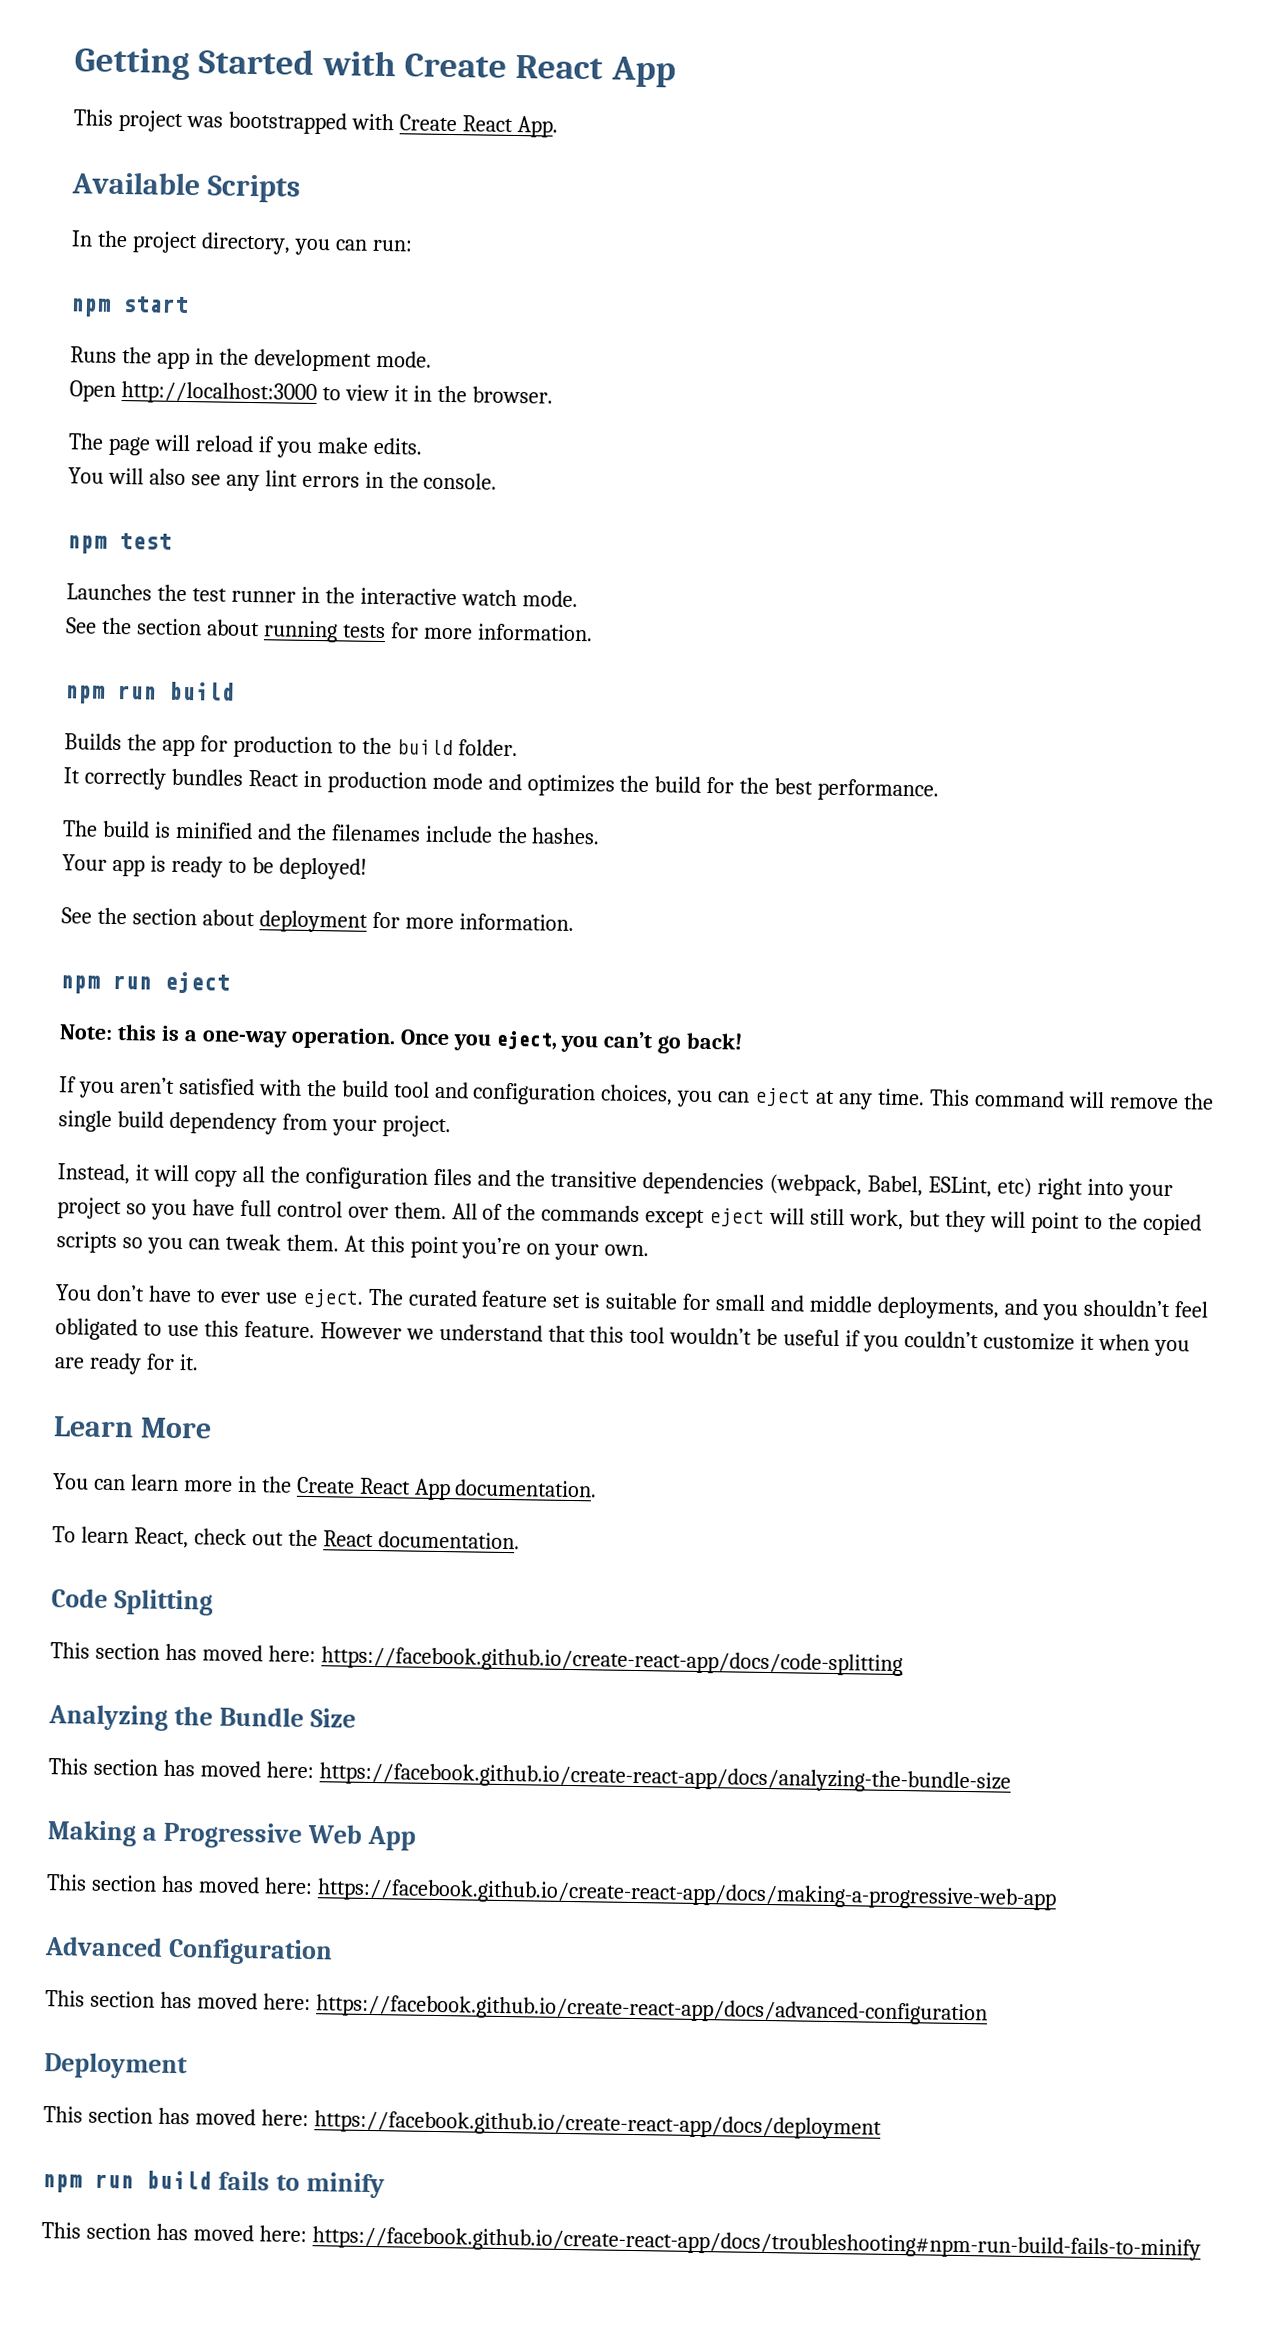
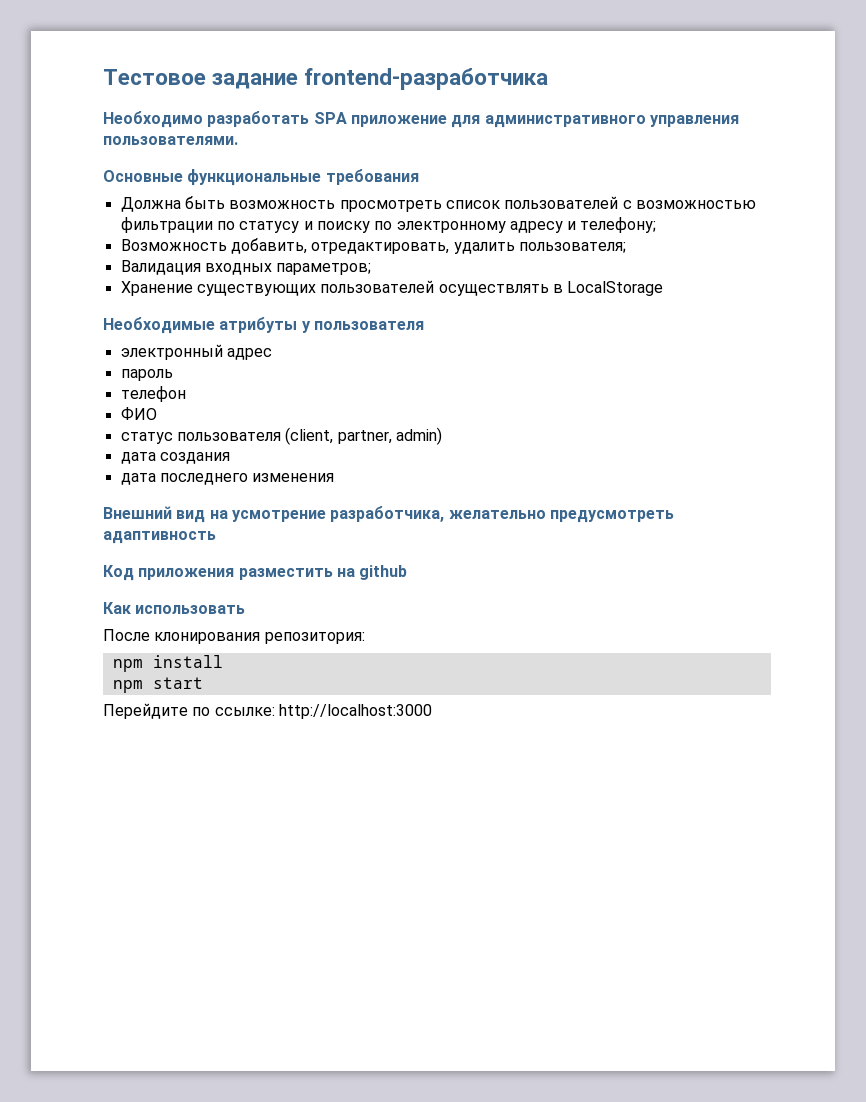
- Getting Started with Create React App
- This project was bootstrapped with Create React App.
- Available Scripts
- In the project directory, you can run:
+ Тестовое задание frontend-разработчика
+ Необходимо разработать SPA приложение для административного управления пользователями.
+ Основные функциональные требования
+ Должна быть возможность просмотреть список пользователей с возможностью фильтрации по статусу и поиску по электронному адресу и телефону;
+ Возможность добавить, отредактировать, удалить пользователя;
+ Валидация входных параметров;
+ Хранение существующих пользователей осуществлять в LocalStorage
+ Необходимые атрибуты у пользователя
+ электронный адрес
+ пароль
+ телефон
+ ФИО
+ статус пользователя (client, partner, admin)
+ дата создания
+ дата последнего изменения
+ Внешний вид на усмотрение разработчика, желательно предусмотреть адаптивность
+ Код приложения разместить на github
+ Как использовать
+ После клонирования репозитория:
+ npm install
  npm start
- Runs the app in the development mode.
- Open http://localhost:3000 to view it in the browser.
- The page will reload if you make edits.
- You will also see any lint errors in the console.
- npm test
- Launches the test runner in the interactive watch mode.
- See the section about running tests for more information.
- npm run build
- Builds the app for production to the build folder.
- It correctly bundles React in production mode and optimizes the build for the best performance.
- The build is minified and the filenames include the hashes.
- Your app is ready to be deployed!
- See the section about deployment for more information.
- npm run eject
- Note: this is a one-way operation. Once you eject, you can’t go back!
- If you aren’t satisfied with the build tool and configuration choices, you can eject at any time. This command will remove the single build dependency from your project.
- Instead, it will copy all the configuration files and the transitive dependencies (webpack, Babel, ESLint, etc) right into your project so you have full control over them. All of the commands except eject will still work, but they will point to the copied scripts so you can tweak them. At this point you’re on your own.
- You don’t have to ever use eject. The curated feature set is suitable for small and middle deployments, and you shouldn’t feel obligated to use this feature. However we understand that this tool wouldn’t be useful if you couldn’t customize it when you are ready for it.
- Learn More
- You can learn more in the Create React App documentation.
- To learn React, check out the React documentation.
- Code Splitting
- This section has moved here: https://facebook.github.io/create-react-app/docs/code-splitting
- Analyzing the Bundle Size
- This section has moved here: https://facebook.github.io/create-react-app/docs/analyzing-the-bundle-size
- Making a Progressive Web App
- This section has moved here: https://facebook.github.io/create-react-app/docs/making-a-progressive-web-app
- Advanced Configuration
- This section has moved here: https://facebook.github.io/create-react-app/docs/advanced-configuration
- Deployment
- This section has moved here: https://facebook.github.io/create-react-app/docs/deployment
- npm run build fails to minify
- This section has moved here: https://facebook.github.io/create-react-app/docs/troubleshooting#npm-run-build-fails-to-minify
+ Перейдите по ссылке: http://localhost:3000

